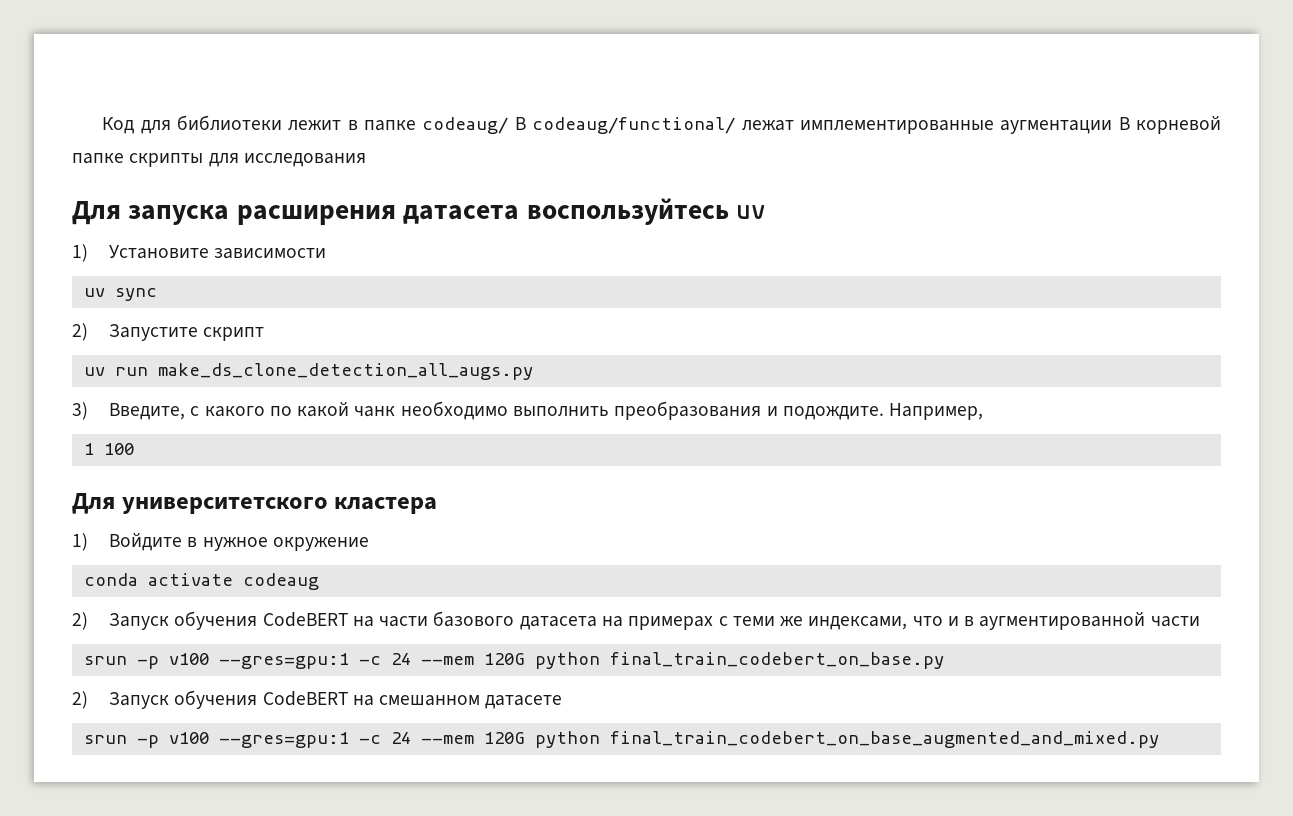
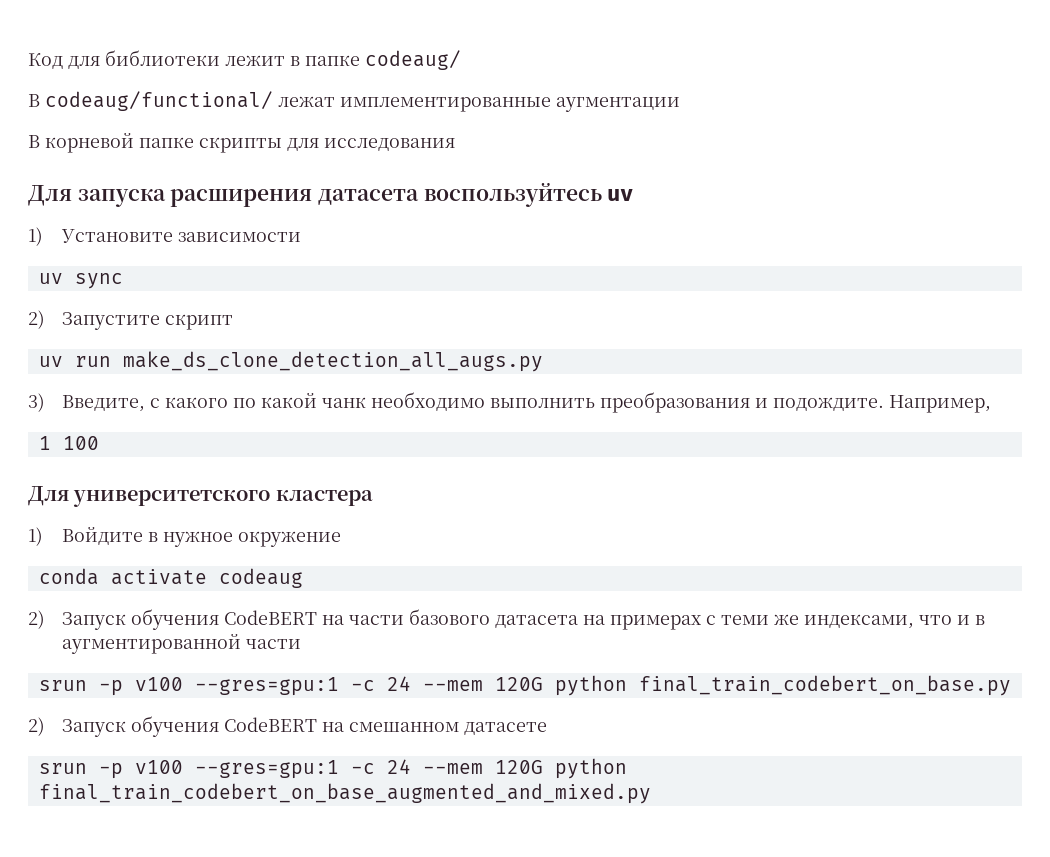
- Код для библиотеки лежит в папке codeaug/ В codeaug/functional/ лежат имплементированные аугментации В корневой папке скрипты для исследования
+ Код для библиотеки лежит в папке codeaug/
+ В codeaug/functional/ лежат имплементированные аугментации
+ В корневой папке скрипты для исследования

